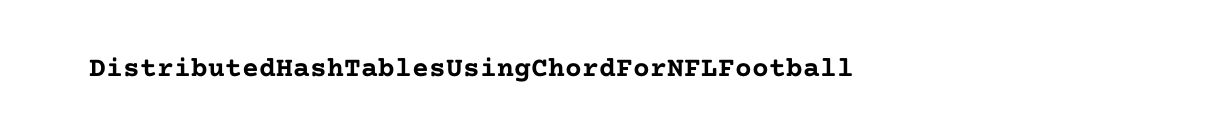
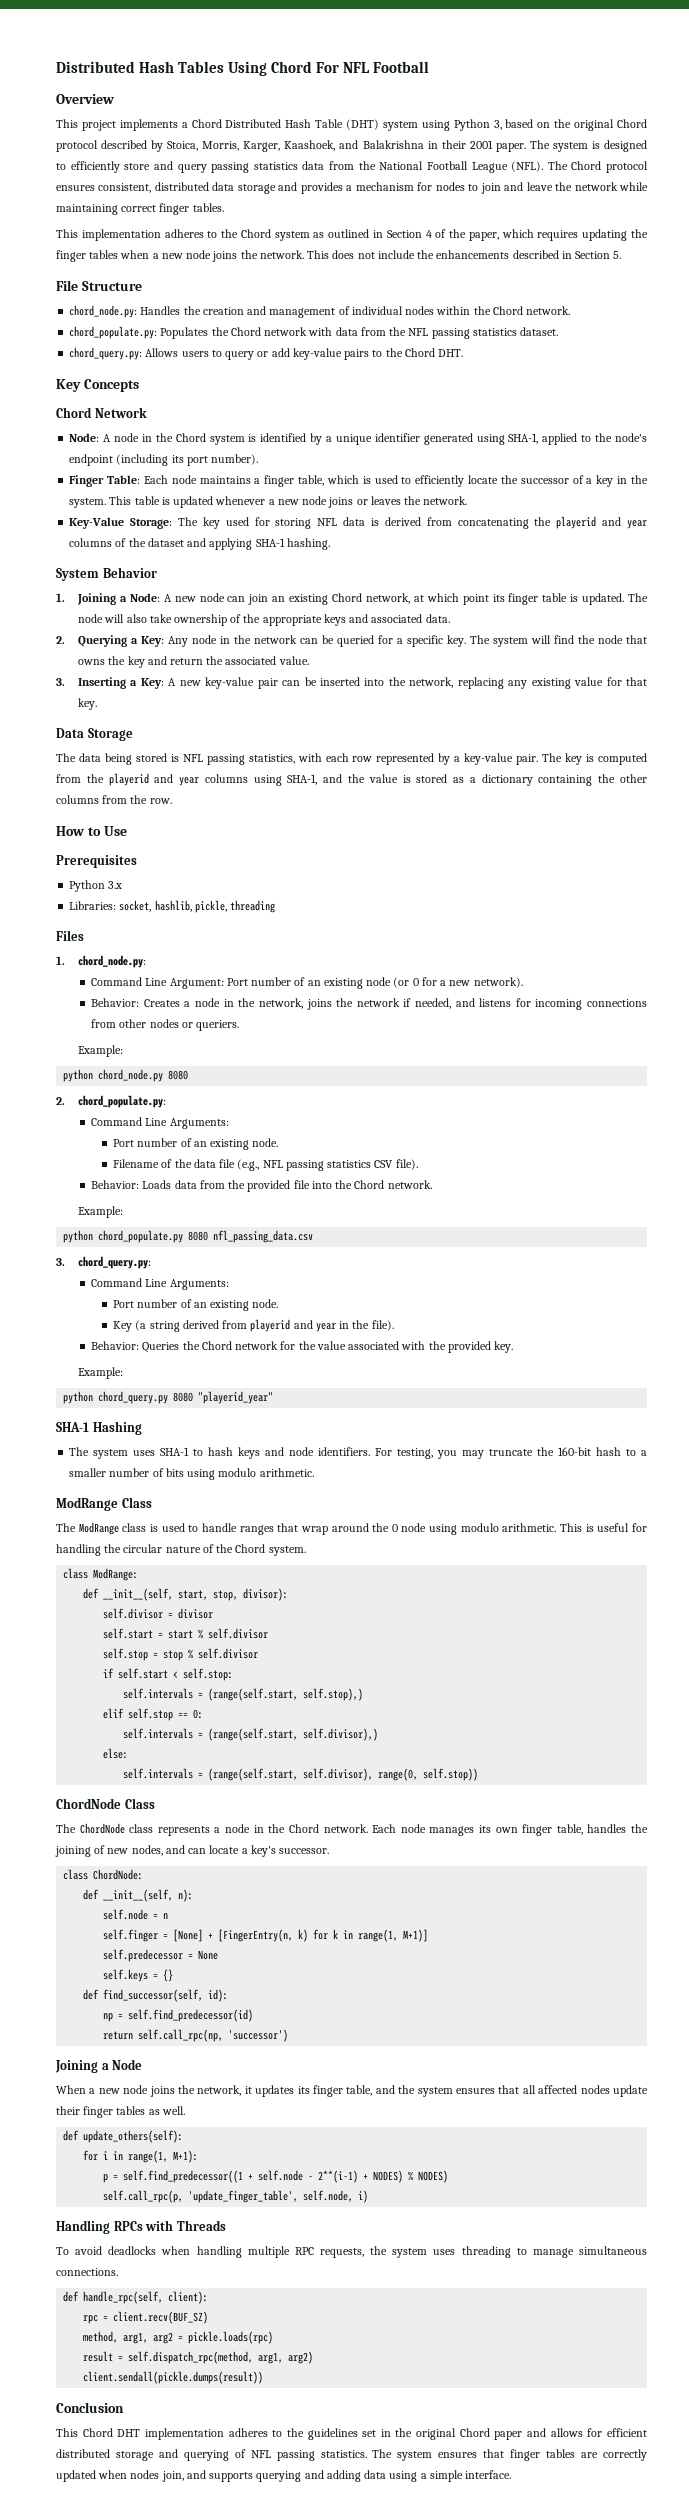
- DistributedHashTablesUsingChordForNFLFootball
+ Distributed Hash Tables Using Chord For NFL Football
+ Overview
+ This project implements a Chord Distributed Hash Table (DHT) system using Python 3, based on the original Chord protocol described by Stoica, Morris, Karger, Kaashoek, and Balakrishna in their 2001 paper. The system is designed to efficiently store and query passing statistics data from the National Football League (NFL). The Chord protocol ensures consistent, distributed data storage and provides a mechanism for nodes to join and leave the network while maintaining correct finger tables.
+ This implementation adheres to the Chord system as outlined in Section 4 of the paper, which requires updating the finger tables when a new node joins the network. This does not include the enhancements described in Section 5.
+ File Structure
+ chord_node.py: Handles the creation and management of individual nodes within the Chord network.
+ chord_populate.py: Populates the Chord network with data from the NFL passing statistics dataset.
+ chord_query.py: Allows users to query or add key-value pairs to the Chord DHT.
+ Key Concepts
+ Chord Network
+ Node: A node in the Chord system is identified by a unique identifier generated using SHA-1, applied to the node's endpoint (including its port number).
+ Finger Table: Each node maintains a finger table, which is used to efficiently locate the successor of a key in the system. This table is updated whenever a new node joins or leaves the network.
+ Key-Value Storage: The key used for storing NFL data is derived from concatenating the playerid and year columns of the dataset and applying SHA-1 hashing.
+ System Behavior
+ 1. Joining a Node: A new node can join an existing Chord network, at which point its finger table is updated. The node will also take ownership of the appropriate keys and associated data.
+ 2. Querying a Key: Any node in the network can be queried for a specific key. The system will find the node that owns the key and return the associated value.
+ 3. Inserting a Key: A new key-value pair can be inserted into the network, replacing any existing value for that key.
+ Data Storage
+ The data being stored is NFL passing statistics, with each row represented by a key-value pair. The key is computed from the playerid and year columns using SHA-1, and the value is stored as a dictionary containing the other columns from the row.
+ How to Use
+ Prerequisites
+ Python 3.x
+ Libraries: socket, hashlib, pickle, threading
+ Files
+ 1. chord_node.py:
+ Command Line Argument: Port number of an existing node (or 0 for a new network).
+ Behavior: Creates a node in the network, joins the network if needed, and listens for incoming connections from other nodes or queriers.
+ Example:
+ python chord_node.py 8080
+ 2. chord_populate.py:
+ Command Line Arguments:
+ Port number of an existing node.
+ Filename of the data file (e.g., NFL passing statistics CSV file).
+ Behavior: Loads data from the provided file into the Chord network.
+ Example:
+ python chord_populate.py 8080 nfl_passing_data.csv
+ 3. chord_query.py:
+ Command Line Arguments:
+ Port number of an existing node.
+ Key (a string derived from playerid and year in the file).
+ Behavior: Queries the Chord network for the value associated with the provided key.
+ Example:
+ python chord_query.py 8080 "playerid_year"
+ SHA-1 Hashing
+ The system uses SHA-1 to hash keys and node identifiers. For testing, you may truncate the 160-bit hash to a smaller number of bits using modulo arithmetic.
+ ModRange Class
+ The ModRange class is used to handle ranges that wrap around the 0 node using modulo arithmetic. This is useful for handling the circular nature of the Chord system.
+ class ModRange:
+ def __init__(self, start, stop, divisor):
+ self.divisor = divisor
+ self.start = start % self.divisor
+ self.stop = stop % self.divisor
+ if self.start < self.stop:
+ self.intervals = (range(self.start, self.stop),)
+ elif self.stop == 0:
+ self.intervals = (range(self.start, self.divisor),)
+ else:
+ self.intervals = (range(self.start, self.divisor), range(0, self.stop))
+ ChordNode Class
+ The ChordNode class represents a node in the Chord network. Each node manages its own finger table, handles the joining of new nodes, and can locate a key's successor.
+ class ChordNode:
+ def __init__(self, n):
+ self.node = n
+ self.finger = [None] + [FingerEntry(n, k) for k in range(1, M+1)]
+ self.predecessor = None
+ self.keys = {}
+ def find_successor(self, id):
+ np = self.find_predecessor(id)
+ return self.call_rpc(np, 'successor')
+ Joining a Node
+ When a new node joins the network, it updates its finger table, and the system ensures that all affected nodes update their finger tables as well.
+ def update_others(self):
+ for i in range(1, M+1):
+ p = self.find_predecessor((1 + self.node - 2**(i-1) + NODES) % NODES)
+ self.call_rpc(p, 'update_finger_table', self.node, i)
+ Handling RPCs with Threads
+ To avoid deadlocks when handling multiple RPC requests, the system uses threading to manage simultaneous connections.
+ def handle_rpc(self, client):
+ rpc = client.recv(BUF_SZ)
+ method, arg1, arg2 = pickle.loads(rpc)
+ result = self.dispatch_rpc(method, arg1, arg2)
+ client.sendall(pickle.dumps(result))
+ Conclusion
+ This Chord DHT implementation adheres to the guidelines set in the original Chord paper and allows for efficient distributed storage and querying of NFL passing statistics. The system ensures that finger tables are correctly updated when nodes join, and supports querying and adding data using a simple interface.

